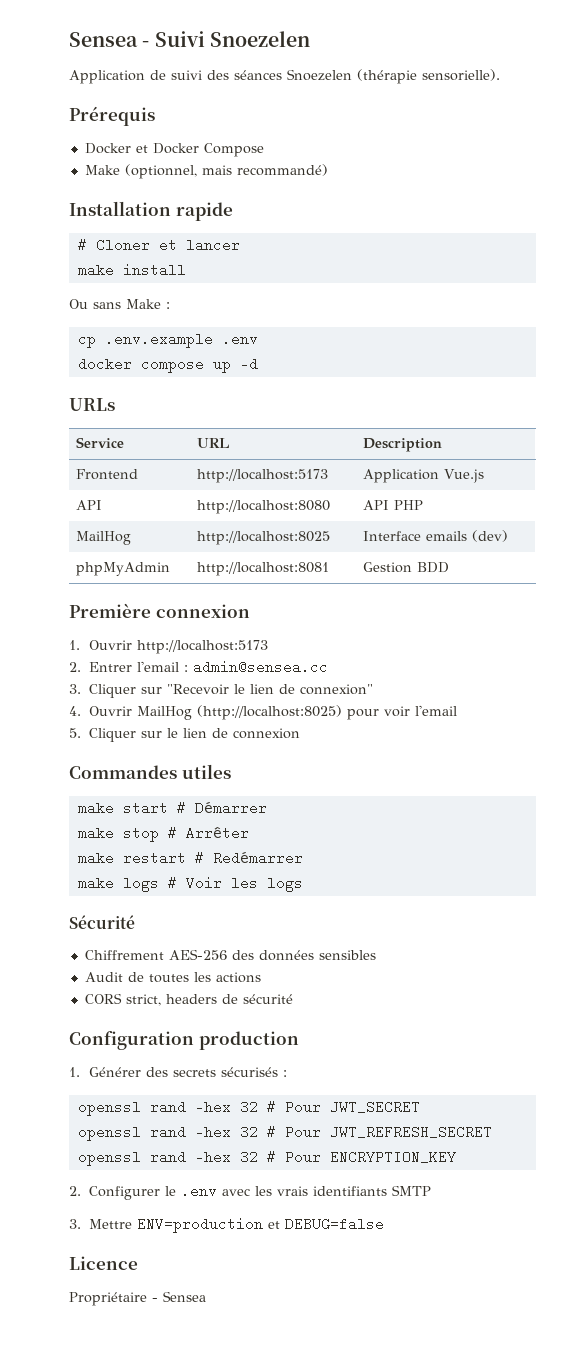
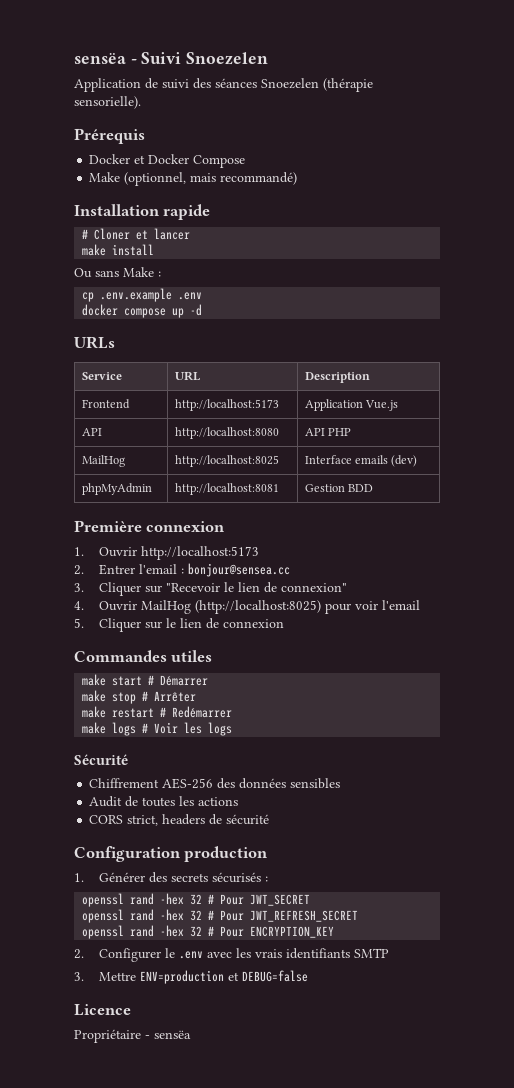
- Sensea - Suivi Snoezelen
+ sensëa - Suivi Snoezelen
- 2. Entrer l'email : admin@sensea.cc
+ 2. Entrer l'email : bonjour@sensea.cc
- Propriétaire - Sensea
+ Propriétaire - sensëa

